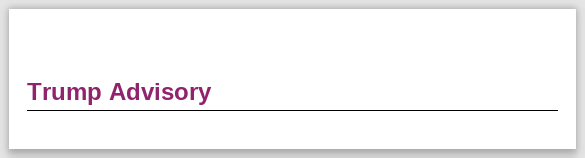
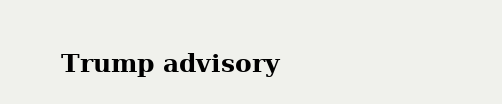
- Trump Advisory
+ Trump advisory

